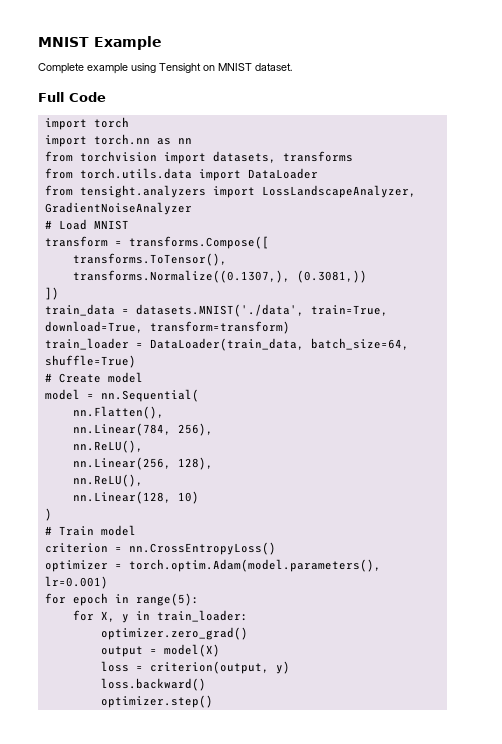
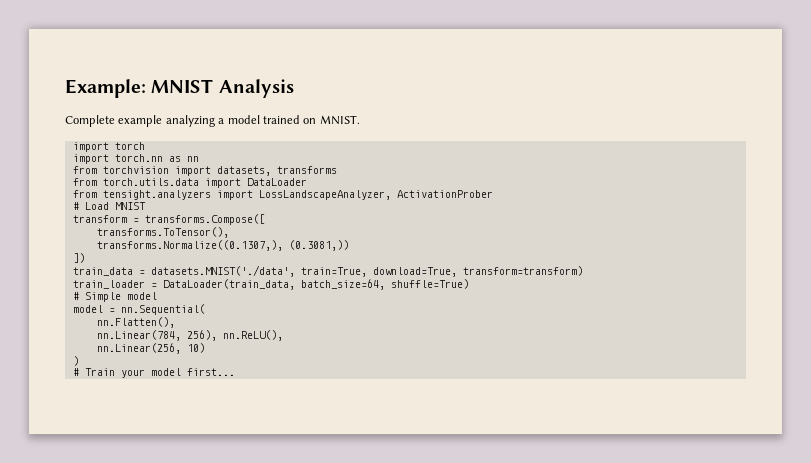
- MNIST Example
+ Example: MNIST Analysis
- Complete example using Tensight on MNIST dataset.
- Full Code
+ Complete example analyzing a model trained on MNIST.
- from tensight.analyzers import LossLandscapeAnalyzer, GradientNoiseAnalyzer
+ from tensight.analyzers import LossLandscapeAnalyzer, ActivationProber
- # Create model
+ # Simple model
- nn.Linear(784, 256),
- nn.ReLU(),
+ nn.Linear(784, 256), nn.ReLU(),
- nn.Linear(256, 128),
- nn.ReLU(),
- nn.Linear(128, 10)
+ nn.Linear(256, 10)
- # Train model
- criterion = nn.CrossEntropyLoss()
- optimizer = torch.optim.Adam(model.parameters(), lr=0.001)
- for epoch in range(5):
- for X, y in train_loader:
- optimizer.zero_grad()
- output = model(X)
- loss = criterion(output, y)
- loss.backward()
- optimizer.step()
+ # Train your model first...

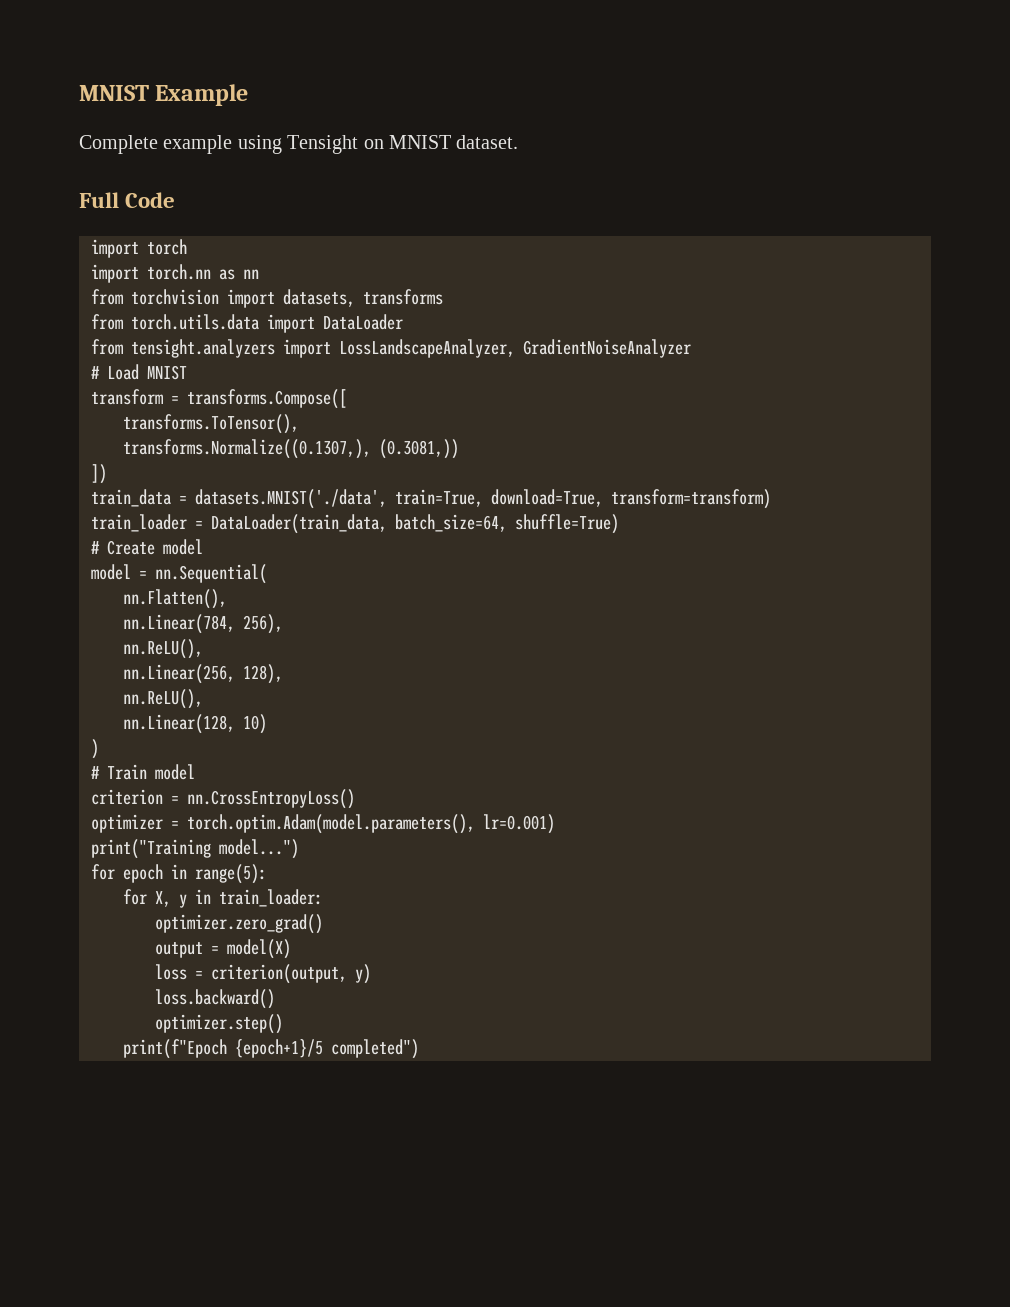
- Example: MNIST Analysis
+ MNIST Example
- Complete example analyzing a model trained on MNIST.
+ Complete example using Tensight on MNIST dataset.
+ Full Code
- from tensight.analyzers import LossLandscapeAnalyzer, ActivationProber
+ from tensight.analyzers import LossLandscapeAnalyzer, GradientNoiseAnalyzer
- # Simple model
+ # Create model
- nn.Linear(784, 256), nn.ReLU(),
+ nn.Linear(784, 256),
+ nn.ReLU(),
- nn.Linear(256, 10)
+ nn.Linear(256, 128),
+ nn.ReLU(),
+ nn.Linear(128, 10)
- # Train your model first...
+ # Train model
+ criterion = nn.CrossEntropyLoss()
+ optimizer = torch.optim.Adam(model.parameters(), lr=0.001)
+ print("Training model...")
+ for epoch in range(5):
+ for X, y in train_loader:
+ optimizer.zero_grad()
+ output = model(X)
+ loss = criterion(output, y)
+ loss.backward()
+ optimizer.step()
+ print(f"Epoch {epoch+1}/5 completed")

